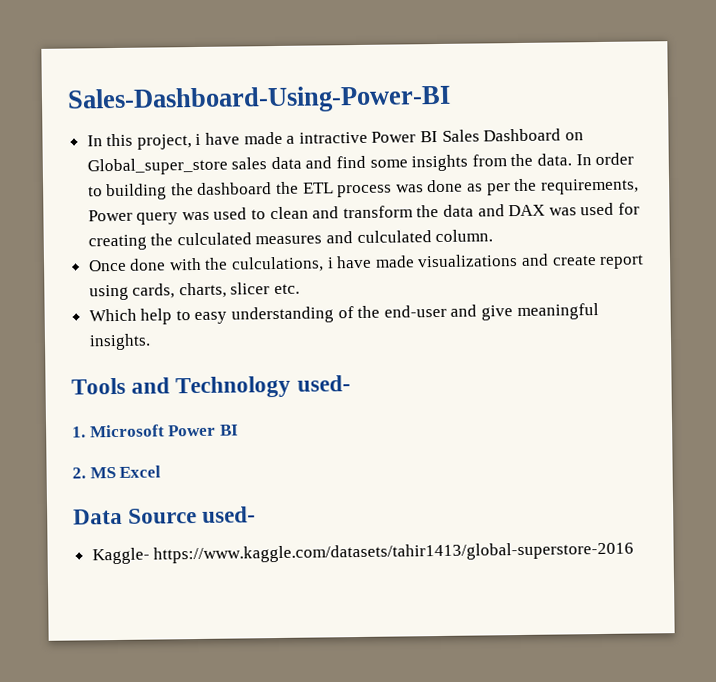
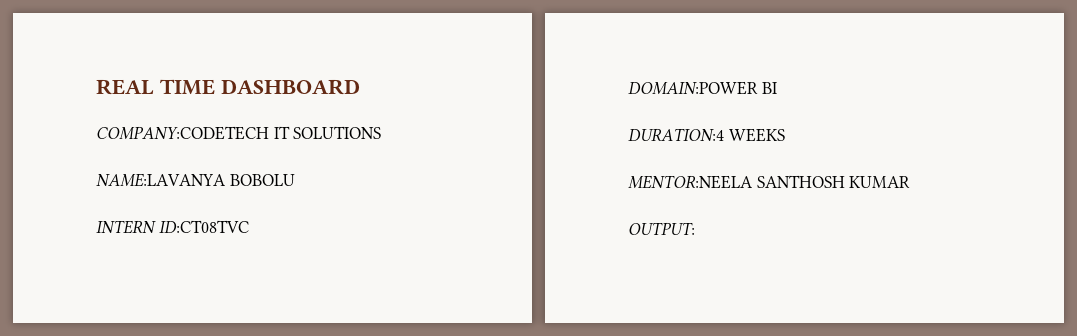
- Sales-Dashboard-Using-Power-BI
- In this project, i have made a intractive Power BI Sales Dashboard on Global_super_store sales data and find some insights from the data. In order to building the dashboard the ETL process was done as per the requirements, Power query was used to clean and transform the data and DAX was used for creating the culculated measures and culculated column.
- Once done with the culculations, i have made visualizations and create report using cards, charts, slicer etc.
- Which help to easy understanding of the end-user and give meaningful insights.
- Tools and Technology used-
- 1. Microsoft Power BI
- 2. MS Excel
- Data Source used-
- Kaggle- https://www.kaggle.com/datasets/tahir1413/global-superstore-2016
+ REAL TIME DASHBOARD
+ COMPANY:CODETECH IT SOLUTIONS
+ NAME:LAVANYA BOBOLU
+ INTERN ID:CT08TVC
+ DOMAIN:POWER BI
+ DURATION:4 WEEKS
+ MENTOR:NEELA SANTHOSH KUMAR
+ OUTPUT:

